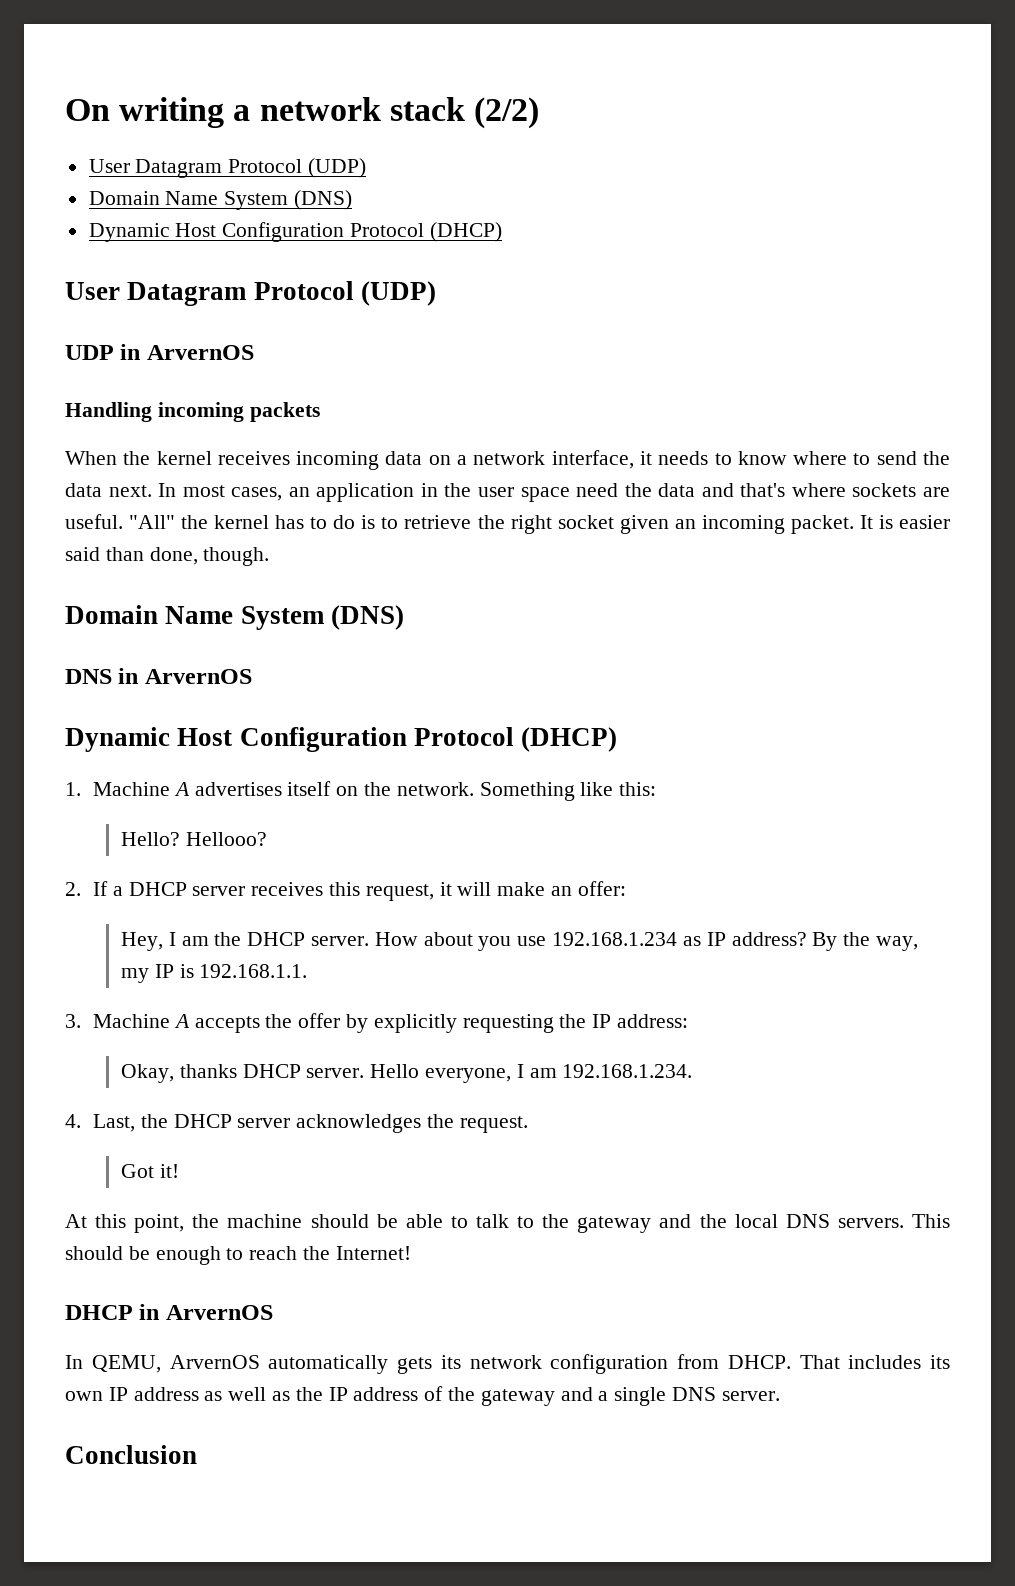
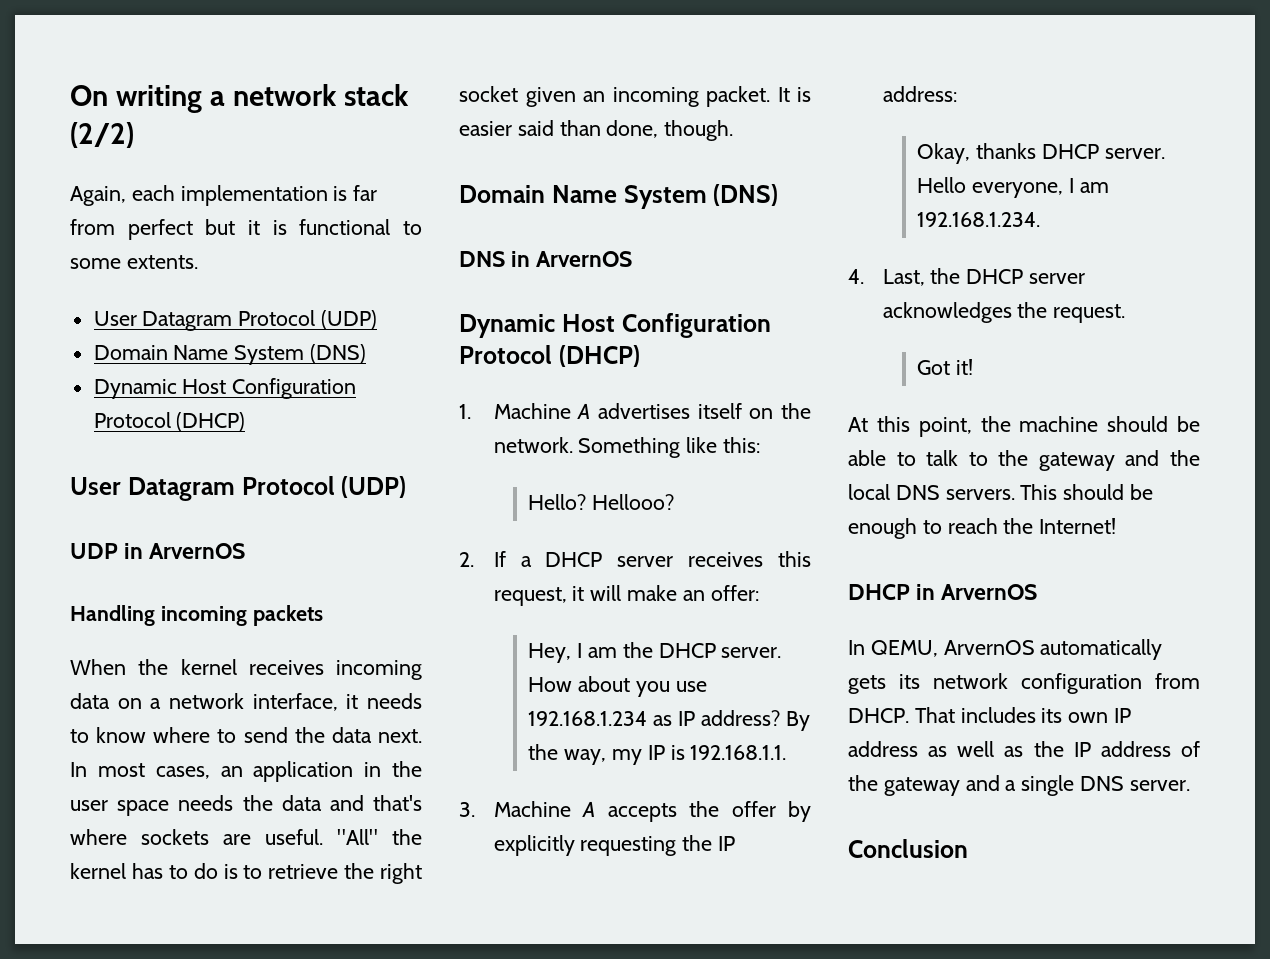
+ Again, each implementation is far from perfect but it is functional to some extents.
- In most cases, an application in the user space need the data and that's where sockets are useful.
+ In most cases, an application in the user space needs the data and that's where sockets are useful.

